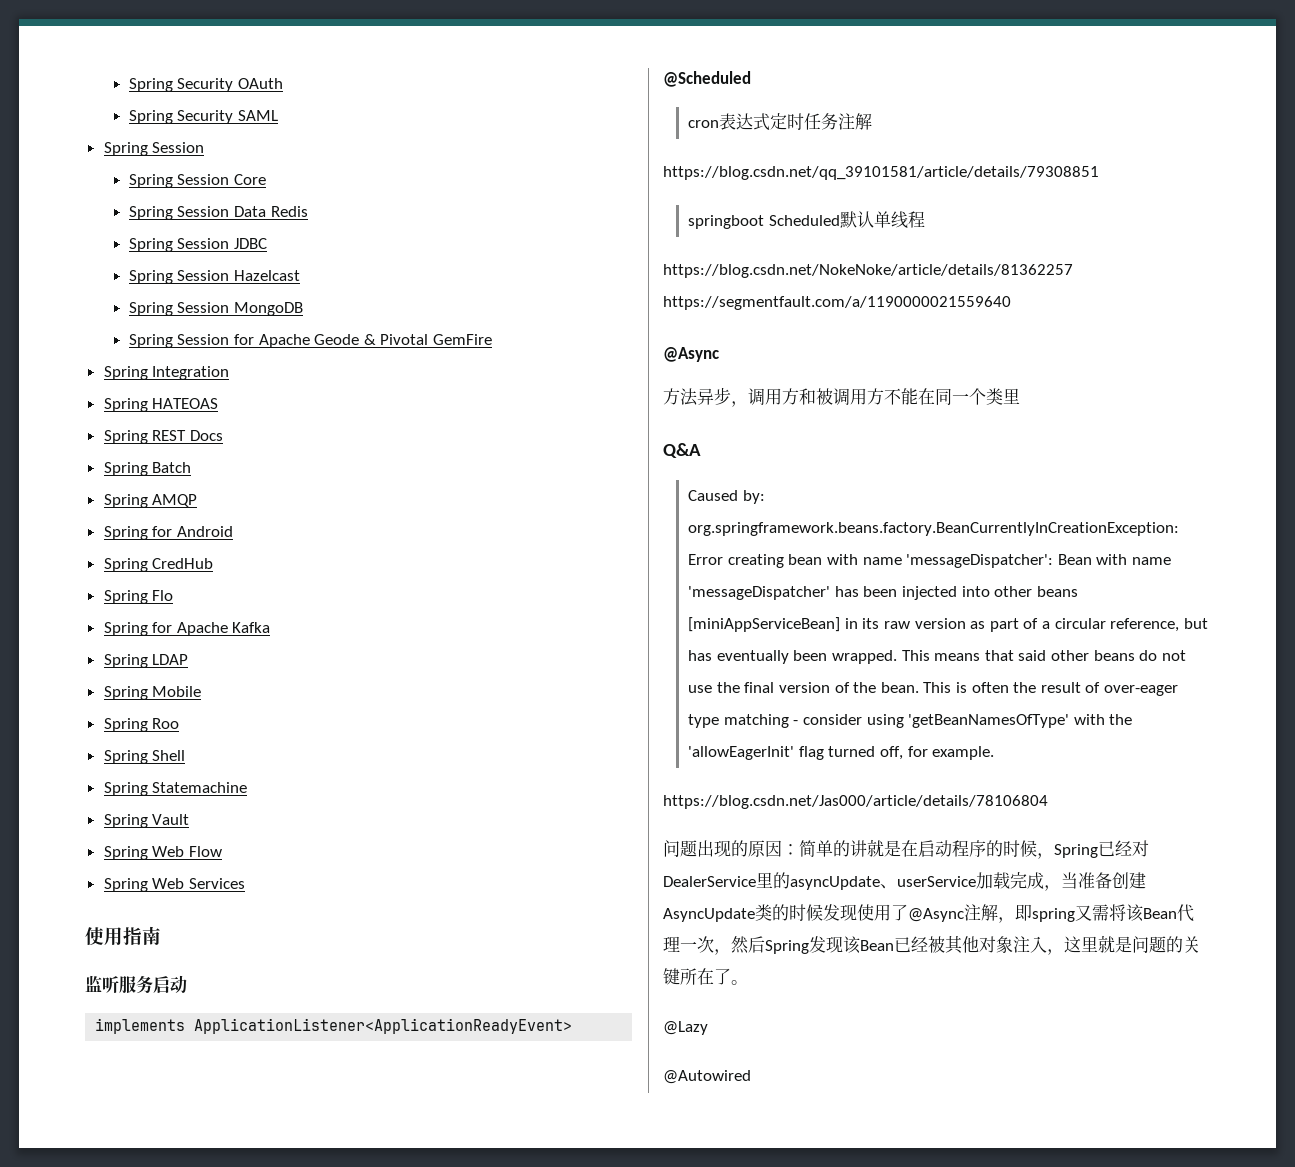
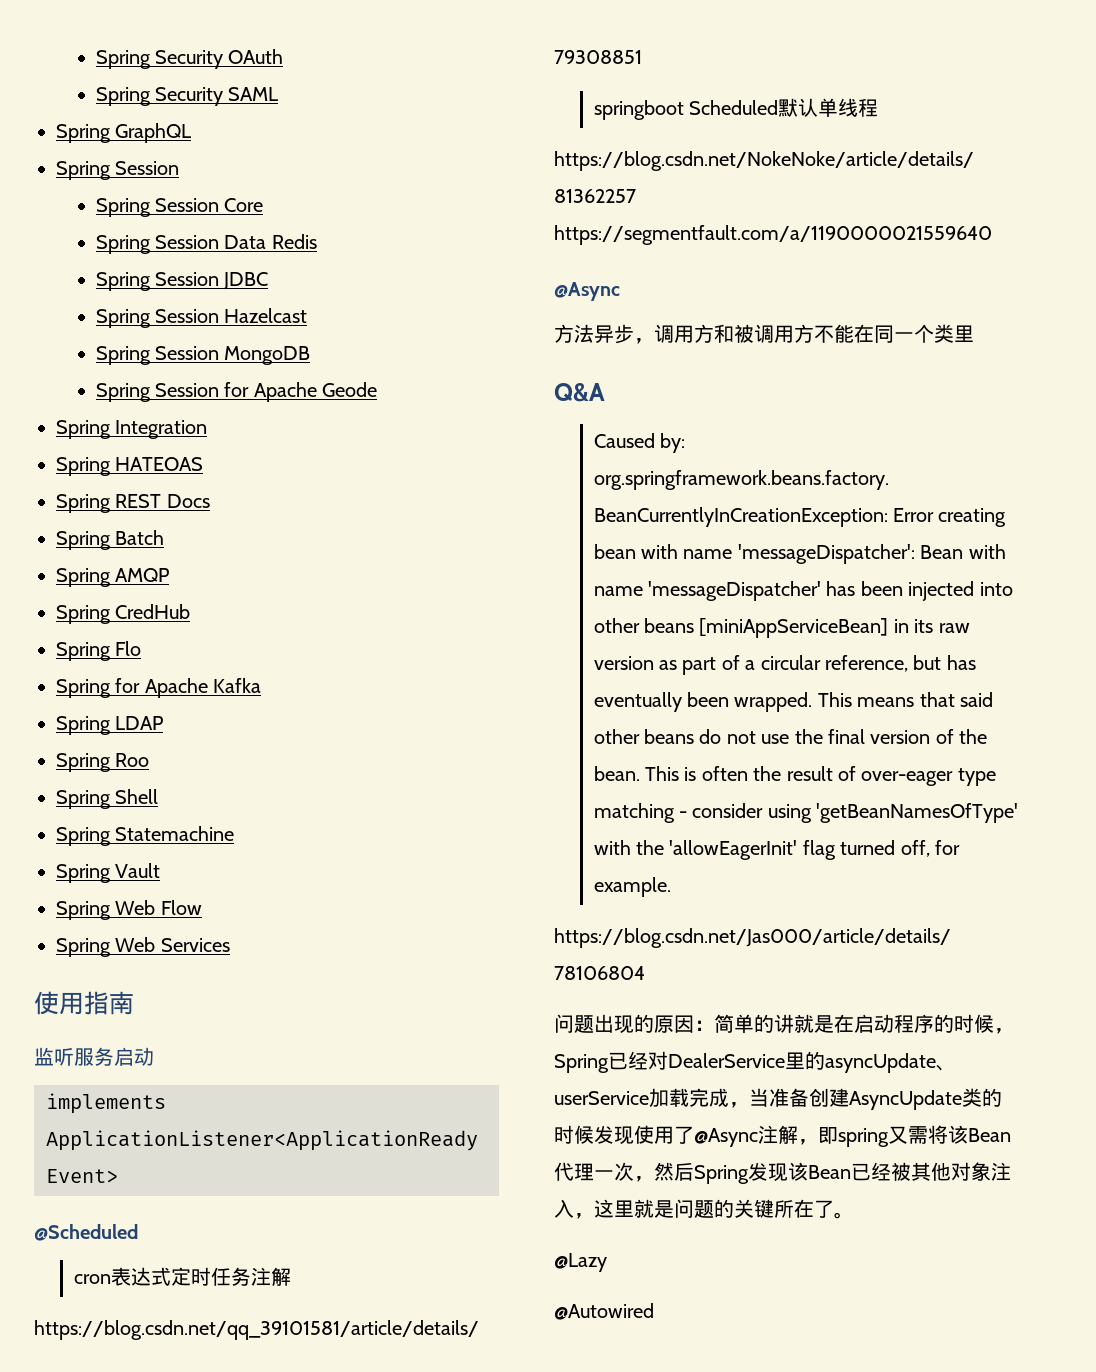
+ Spring GraphQL
- Spring Session for Apache Geode & Pivotal GemFire
+ Spring Session for Apache Geode
- Spring for Android
- Spring Mobile

